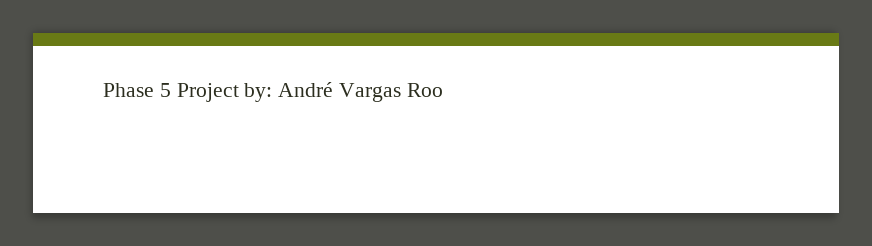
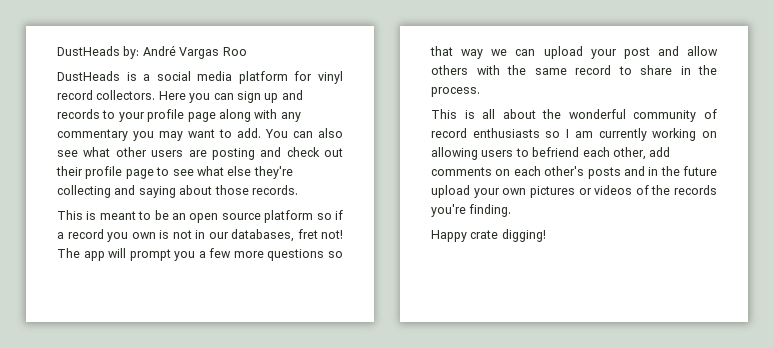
- Phase 5 Project by: André Vargas Roo
+ DustHeads by: André Vargas Roo
+ DustHeads is a social media platform for vinyl record collectors. Here you can sign up and records to your profile page along with any commentary you may want to add. You can also see what other users are posting and check out their profile page to see what else they're collecting and saying about those records.
+ This is meant to be an open source platform so if a record you own is not in our databases, fret not! The app will prompt you a few more questions so that way we can upload your post and allow others with the same record to share in the process.
+ This is all about the wonderful community of record enthusiasts so I am currently working on allowing users to befriend each other, add comments on each other's posts and in the future upload your own pictures or videos of the records you're finding.
+ Happy crate digging!

